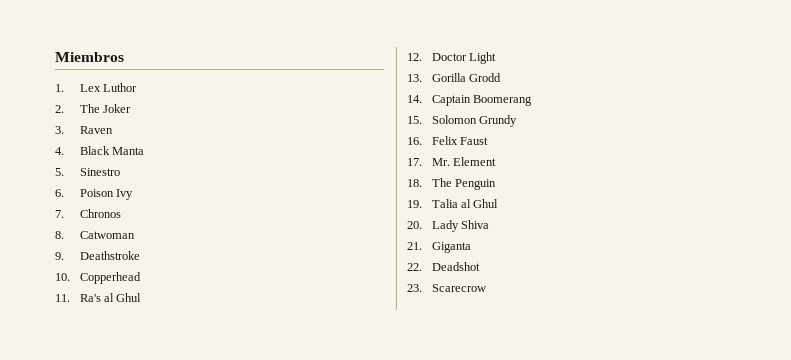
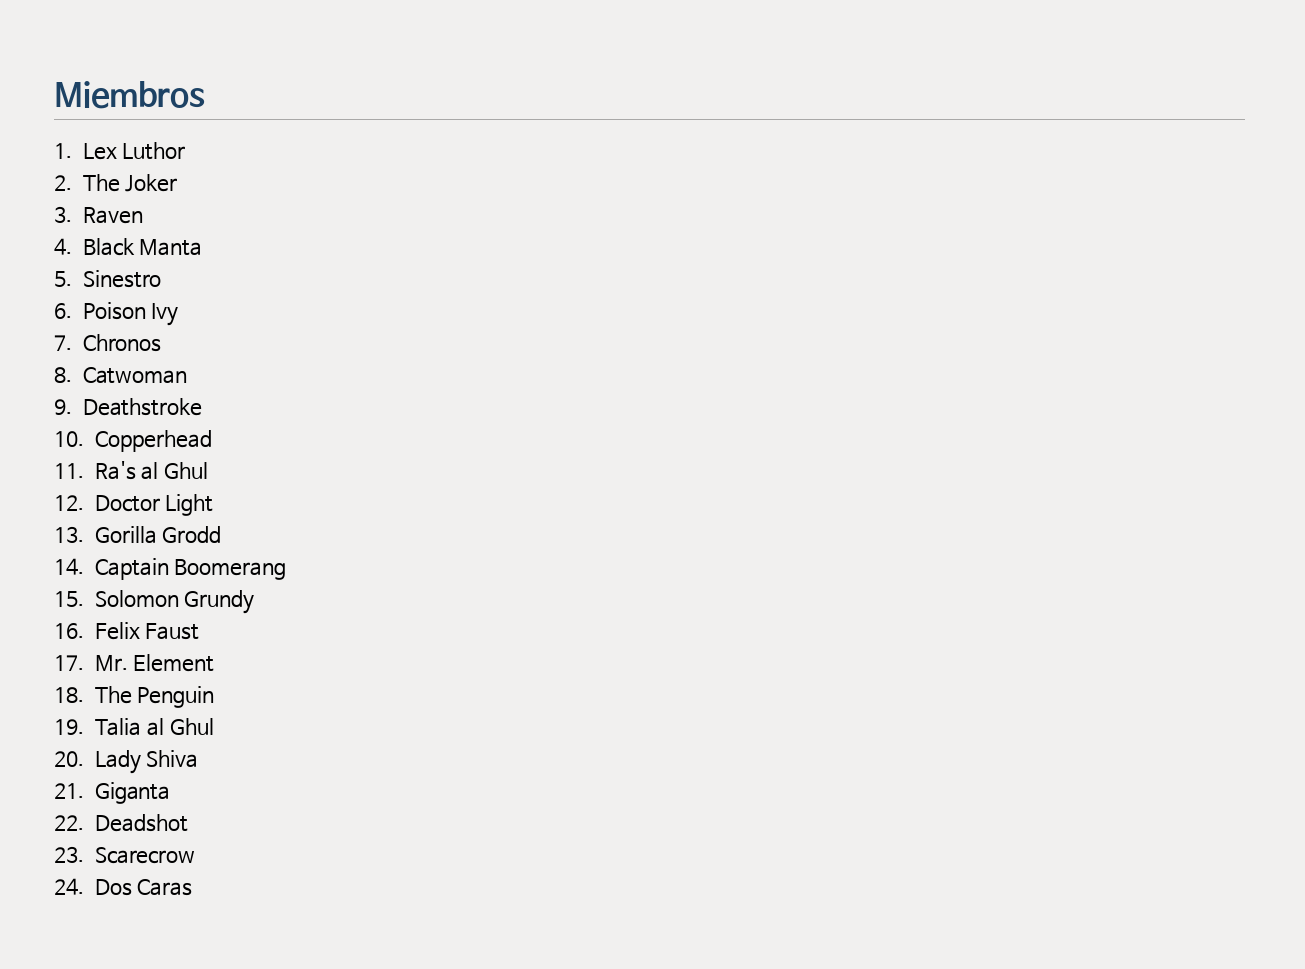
+ 24. Dos Caras

